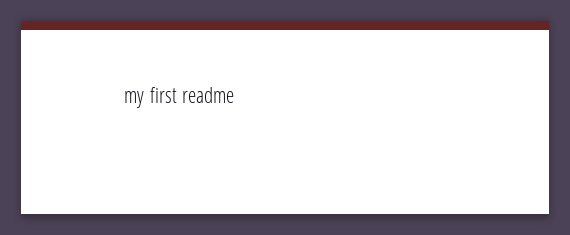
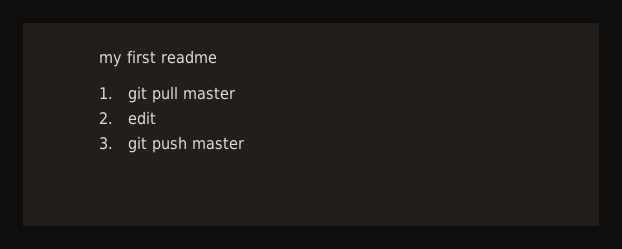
+ 1. git pull master
+ 2. edit
+ 3. git push master

